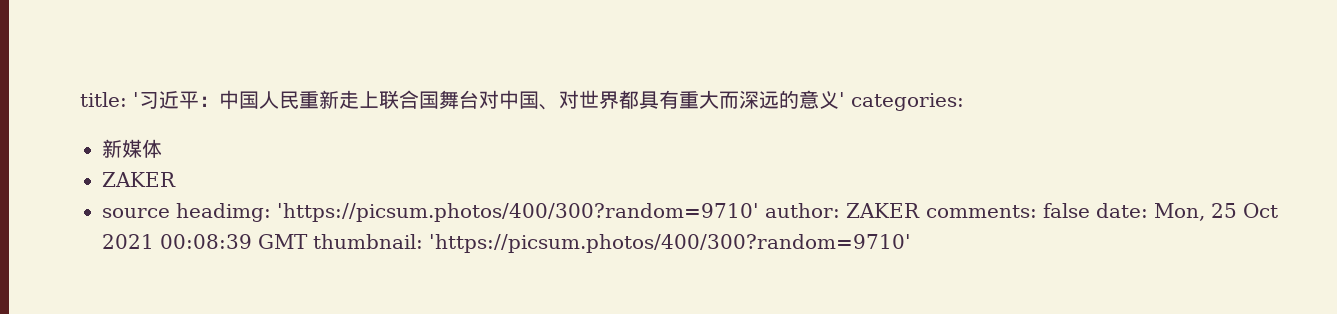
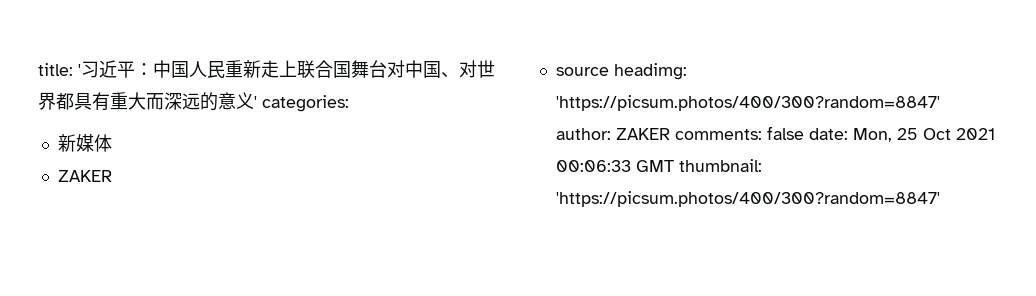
- source headimg: 'https://picsum.photos/400/300?random=9710' author: ZAKER comments: false date: Mon, 25 Oct 2021 00:08:39 GMT thumbnail: 'https://picsum.photos/400/300?random=9710'
+ source headimg: 'https://picsum.photos/400/300?random=8847' author: ZAKER comments: false date: Mon, 25 Oct 2021 00:06:33 GMT thumbnail: 'https://picsum.photos/400/300?random=8847'

